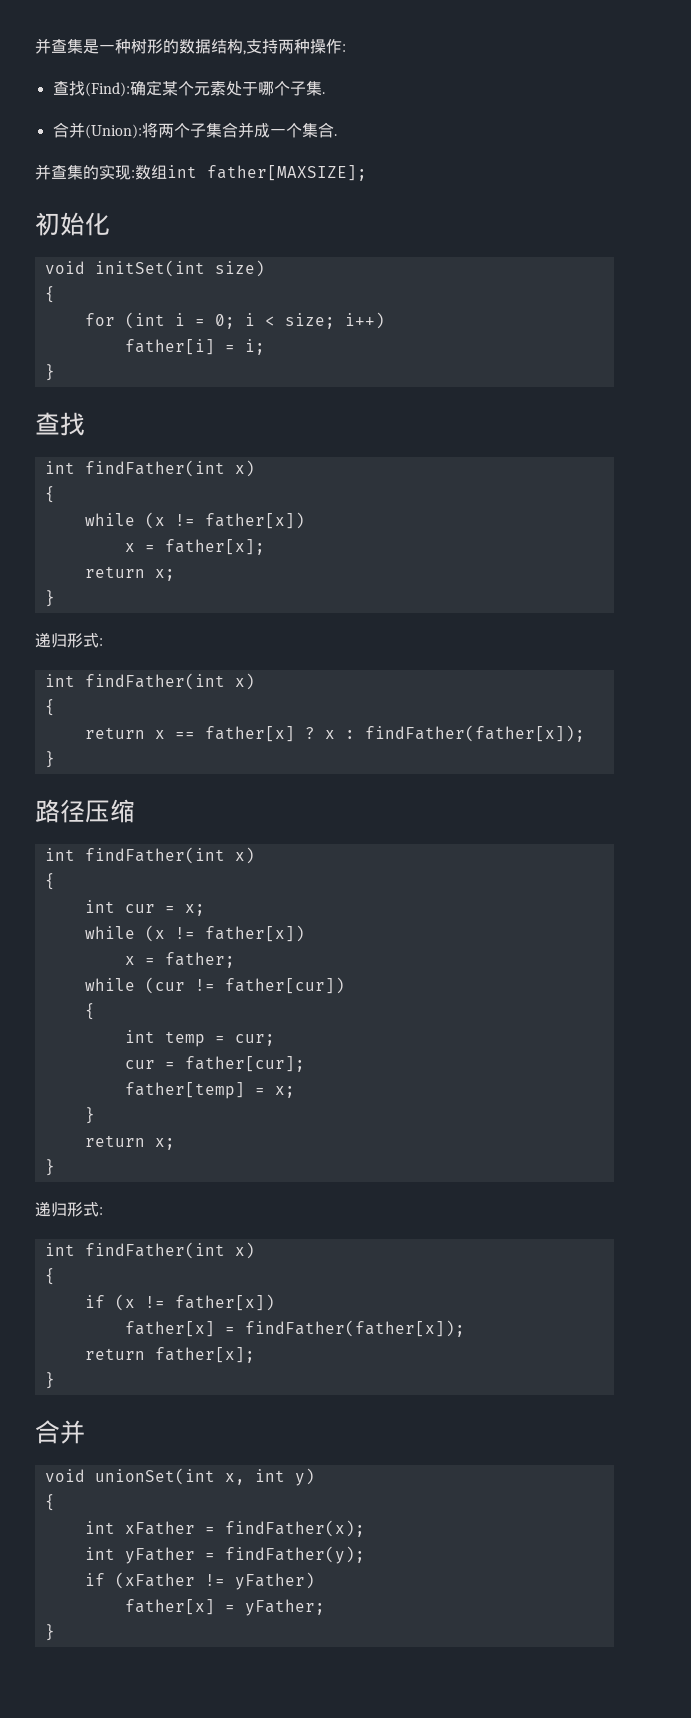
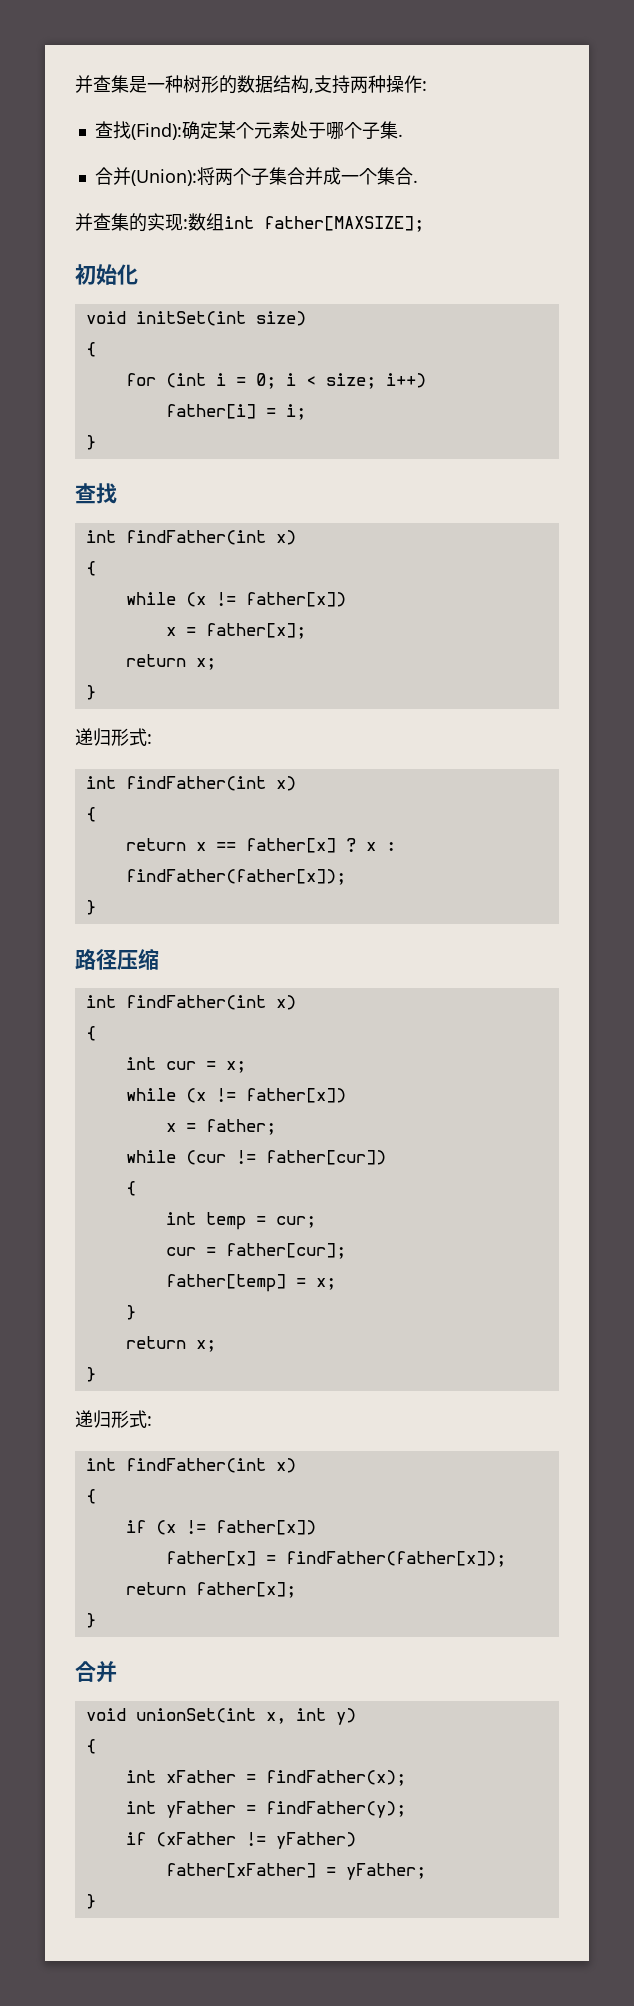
- father[x] = yFather;
+ father[xFather] = yFather;

